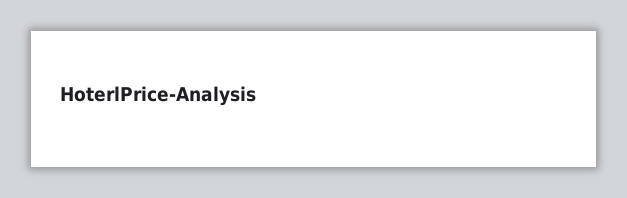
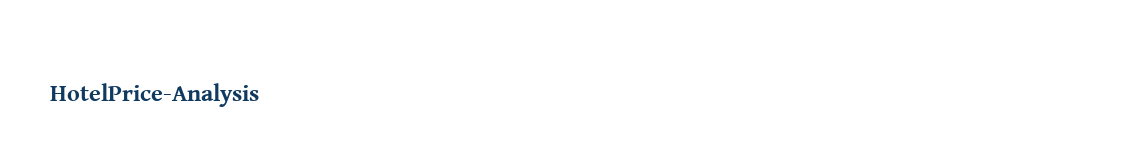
- HoterlPrice-Analysis
+ HotelPrice-Analysis

